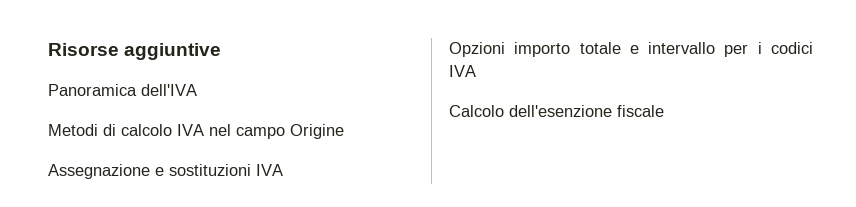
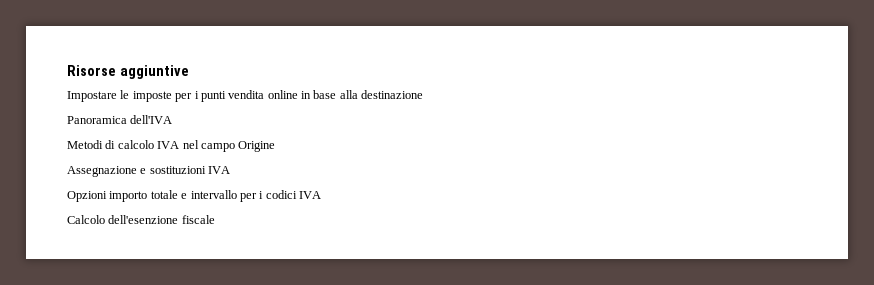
+ Impostare le imposte per i punti vendita online in base alla destinazione

